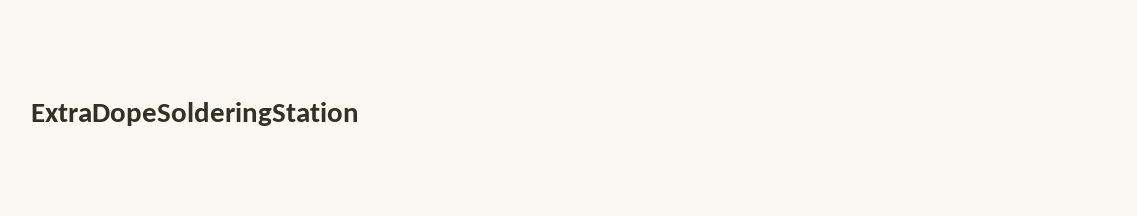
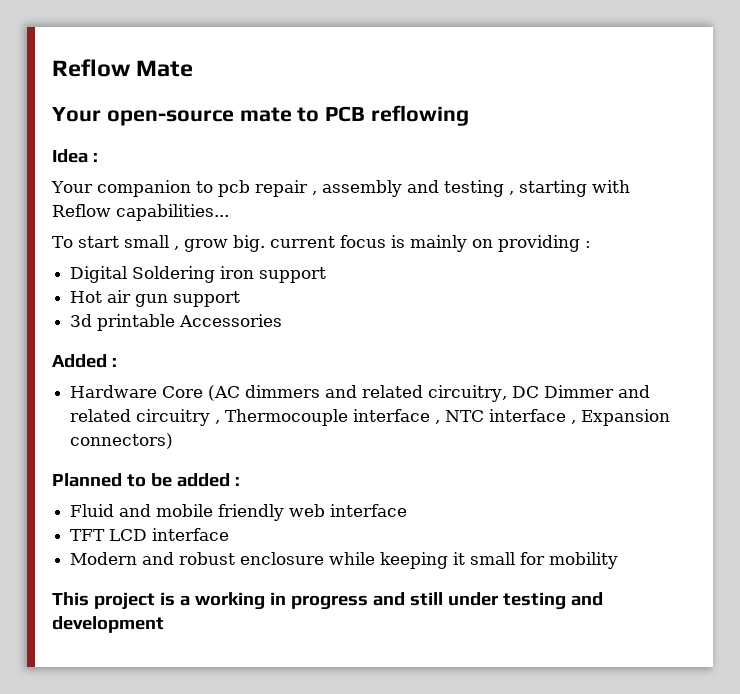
- ExtraDopeSolderingStation
+ Reflow Mate
+ Your open-source mate to PCB reflowing
+ Idea :
+ Your companion to pcb repair , assembly and testing , starting with Reflow capabilities...
+ To start small , grow big. current focus is mainly on providing :
+ Digital Soldering iron support
+ Hot air gun support
+ 3d printable Accessories
+ Added :
+ Hardware Core (AC dimmers and related circuitry, DC Dimmer and related circuitry , Thermocouple interface , NTC interface , Expansion connectors)
+ Planned to be added :
+ Fluid and mobile friendly web interface
+ TFT LCD interface
+ Modern and robust enclosure while keeping it small for mobility
+ This project is a working in progress and still under testing and development

